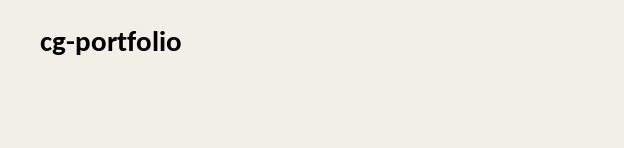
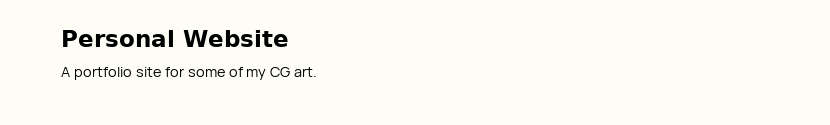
- cg-portfolio
+ Personal Website
+ A portfolio site for some of my CG art.

